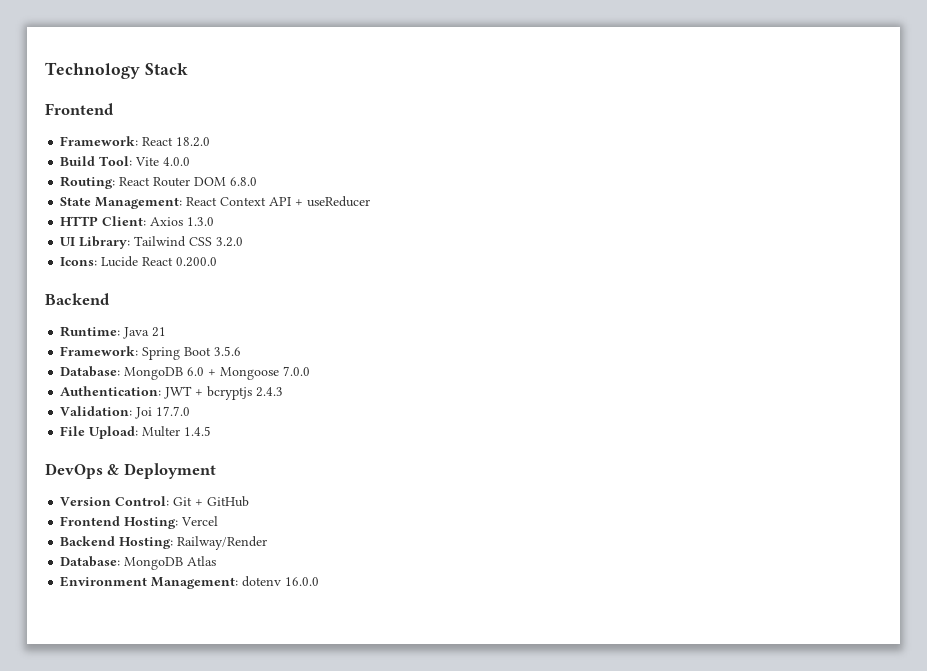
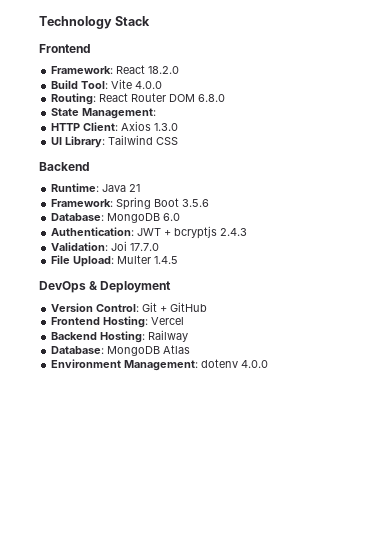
- State Management: React Context API + useReducer
+ State Management:
- UI Library: Tailwind CSS 3.2.0
- Icons: Lucide React 0.200.0
+ UI Library: Tailwind CSS
- Database: MongoDB 6.0 + Mongoose 7.0.0
+ Database: MongoDB 6.0
- Backend Hosting: Railway/Render
+ Backend Hosting: Railway
- Environment Management: dotenv 16.0.0
+ Environment Management: dotenv 4.0.0

